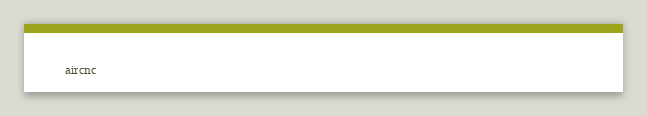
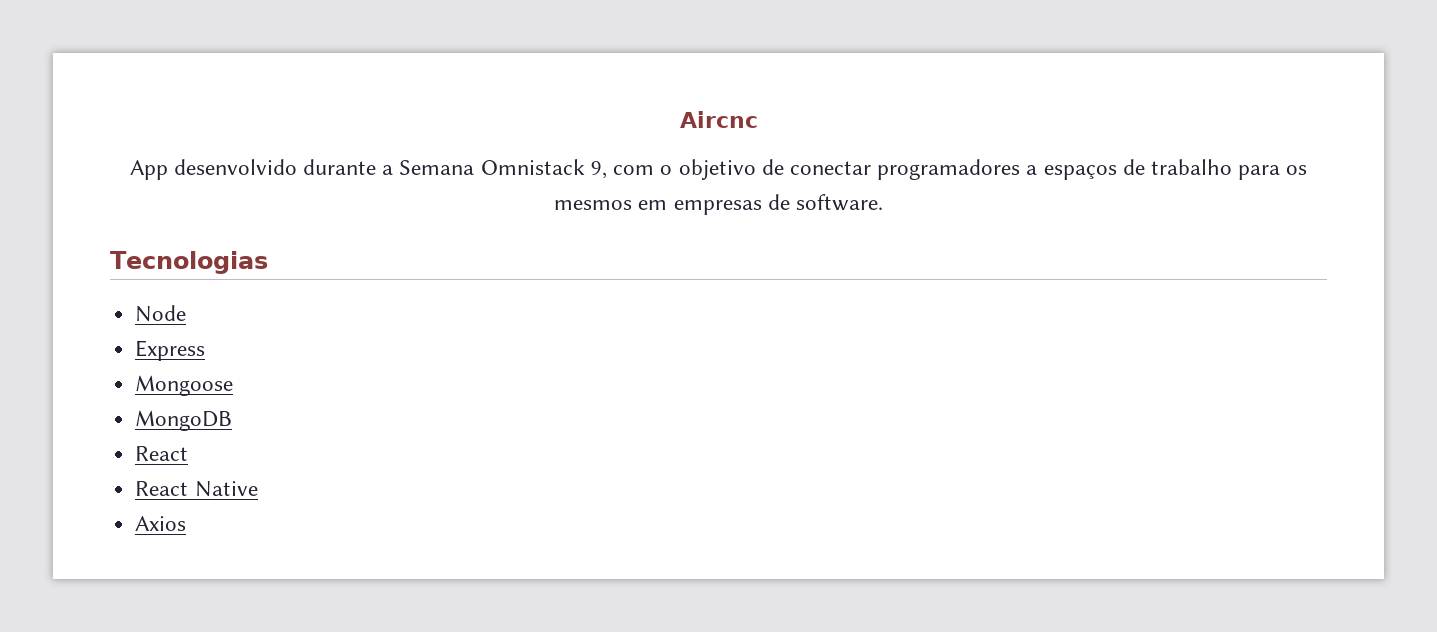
- aircnc
+ Aircnc
+ App desenvolvido durante a Semana Omnistack 9, com o objetivo de conectar programadores a espaços de trabalho para os mesmos em empresas de software.
+ Tecnologias
+ Node
+ Express
+ Mongoose
+ MongoDB
+ React
+ React Native
+ Axios

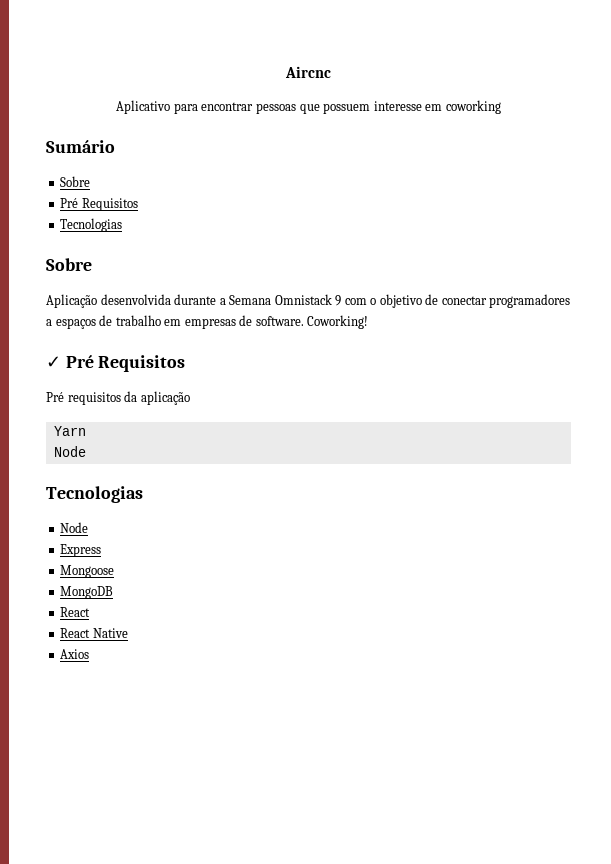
- App desenvolvido durante a Semana Omnistack 9, com o objetivo de conectar programadores a espaços de trabalho para os mesmos em empresas de software.
+ Aplicativo para encontrar pessoas que possuem interesse em coworking
+ Sumário
+ Sobre
+ Pré Requisitos
+ Tecnologias
+ Sobre
+ Aplicação desenvolvida durante a Semana Omnistack 9 com o objetivo de conectar programadores a espaços de trabalho em empresas de software. Coworking!
+ ✓ Pré Requisitos
+ Pré requisitos da aplicação
+ Yarn
+ Node

